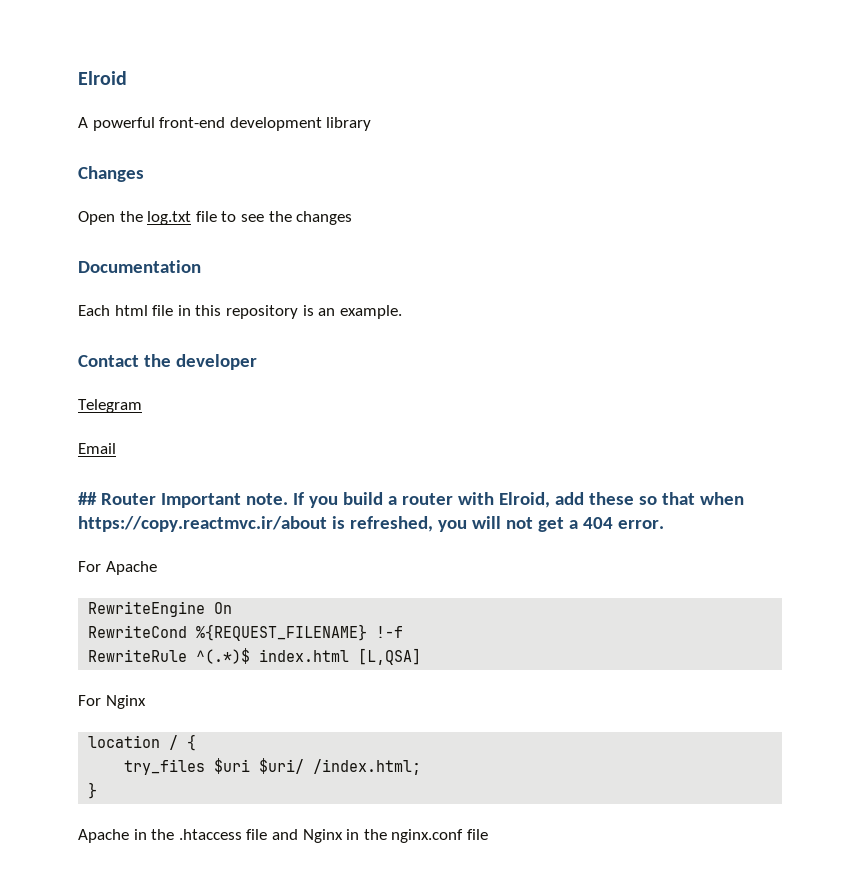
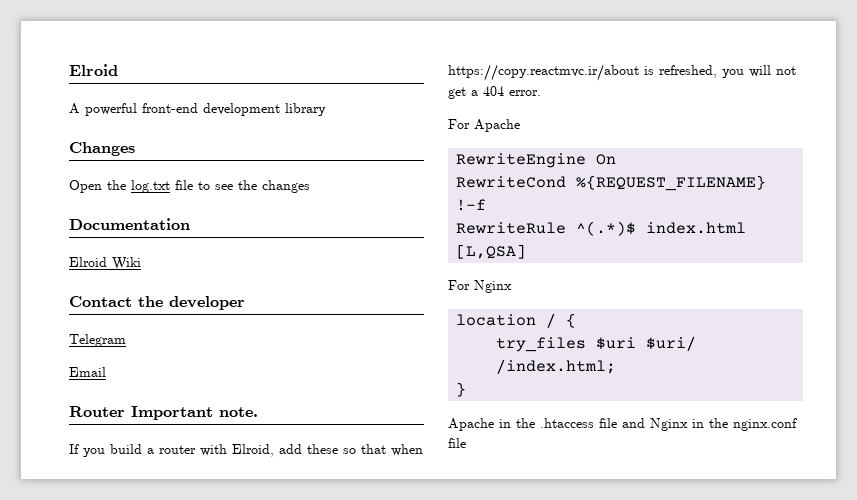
- Each html file in this repository is an example.
+ Elroid Wiki
- ## Router Important note. If you build a router with Elroid, add these so that when https://copy.reactmvc.ir/about is refreshed, you will not get a 404 error.
+ Router Important note.
+ If you build a router with Elroid, add these so that when https://copy.reactmvc.ir/about is refreshed, you will not get a 404 error.

